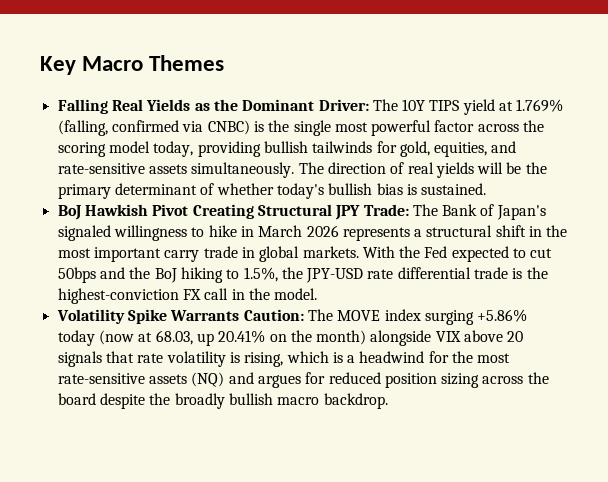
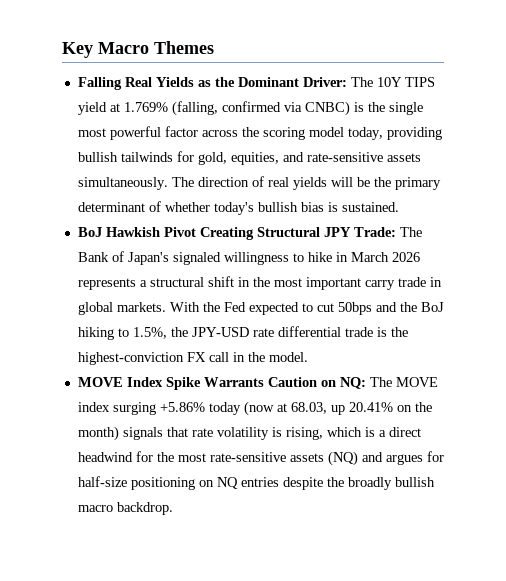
- Volatility Spike Warrants Caution: The MOVE index surging +5.86% today (now at 68.03, up 20.41% on the month) alongside VIX above 20 signals that rate volatility is rising, which is a headwind for the most rate-sensitive assets (NQ) and argues for reduced position sizing across the board despite the broadly bullish macro backdrop.
+ MOVE Index Spike Warrants Caution on NQ: The MOVE index surging +5.86% today (now at 68.03, up 20.41% on the month) signals that rate volatility is rising, which is a direct headwind for the most rate-sensitive assets (NQ) and argues for half-size positioning on NQ entries despite the broadly bullish macro backdrop.

